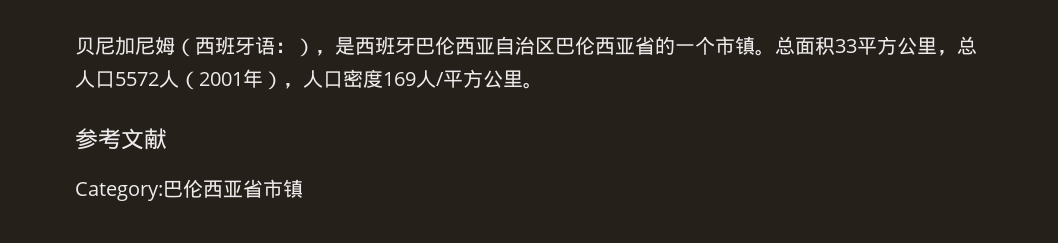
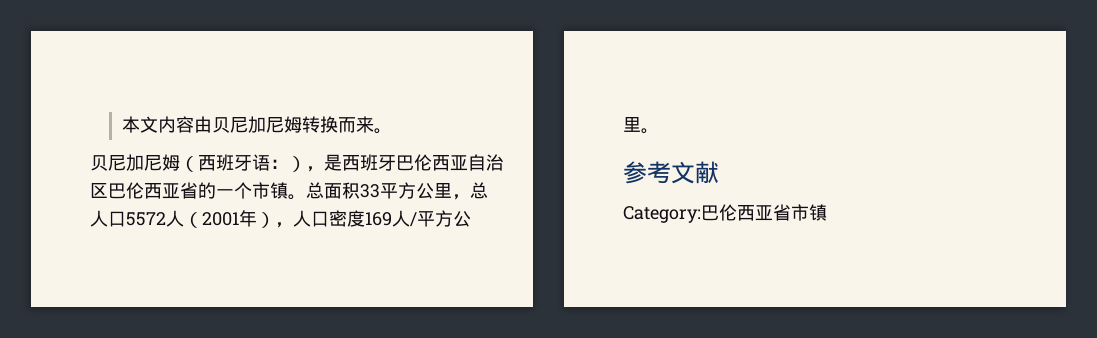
+ 本文内容由贝尼加尼姆转换而来。

